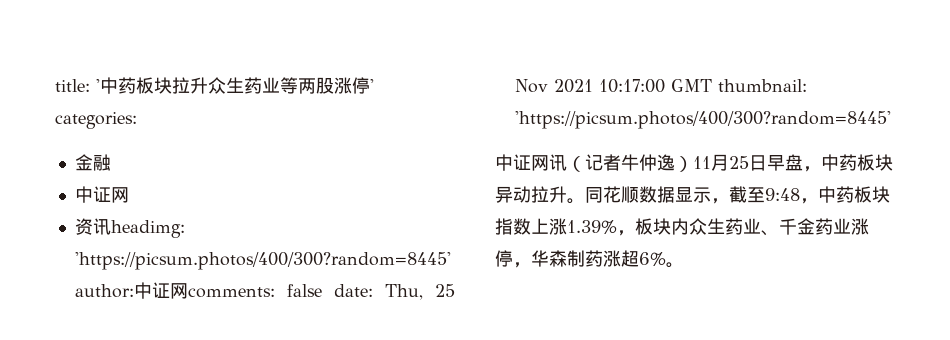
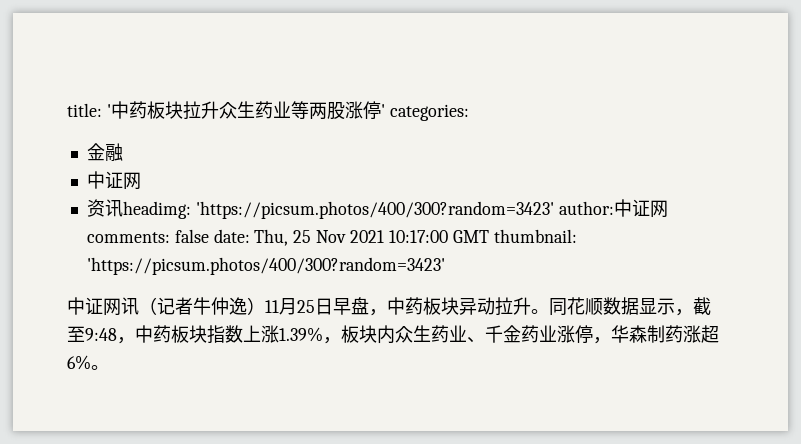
- 资讯headimg: 'https://picsum.photos/400/300?random=8445' author:中证网comments: false date: Thu, 25 Nov 2021 10:17:00 GMT thumbnail: 'https://picsum.photos/400/300?random=8445'
+ 资讯headimg: 'https://picsum.photos/400/300?random=3423' author:中证网comments: false date: Thu, 25 Nov 2021 10:17:00 GMT thumbnail: 'https://picsum.photos/400/300?random=3423'

